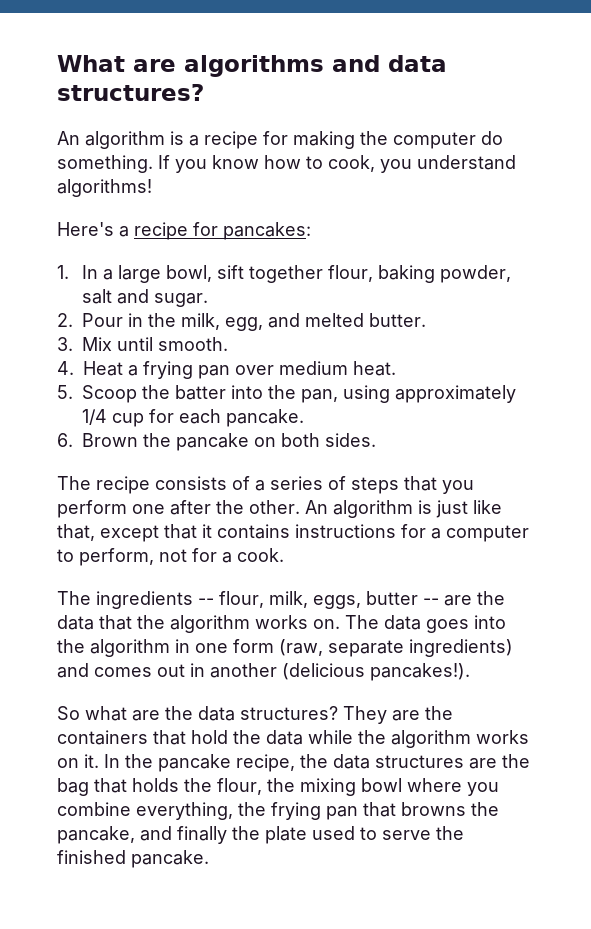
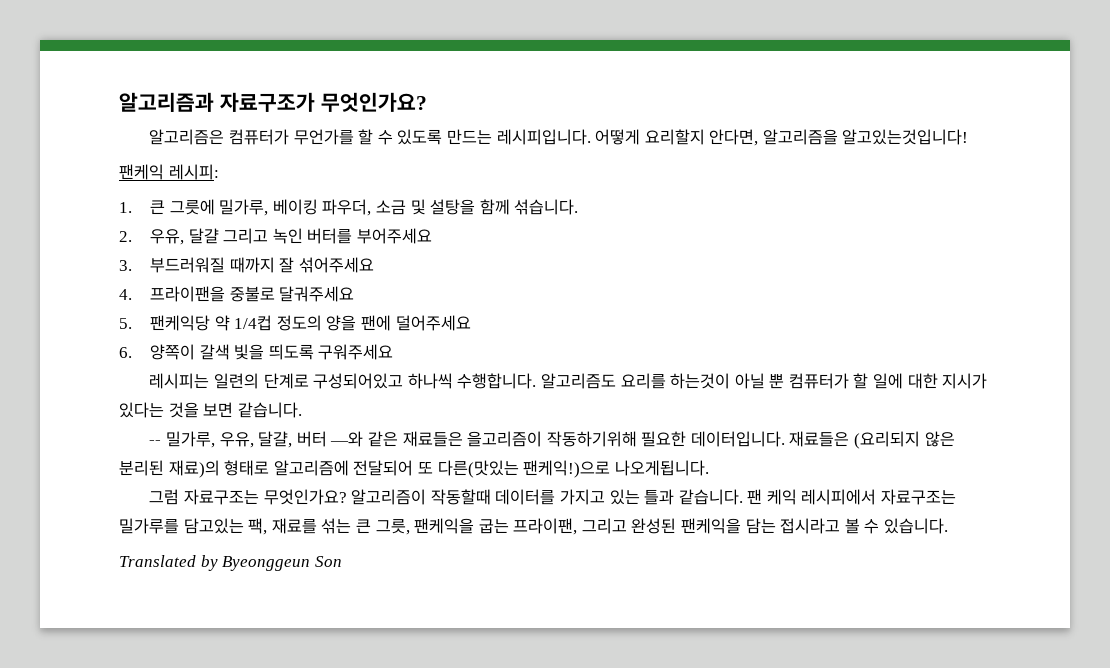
- What are algorithms and data structures?
- An algorithm is a recipe for making the computer do something. If you know how to cook, you understand algorithms!
- Here's a recipe for pancakes:
- 1. In a large bowl, sift together flour, baking powder, salt and sugar.
- 2. Pour in the milk, egg, and melted butter.
- 3. Mix until smooth.
- 4. Heat a frying pan over medium heat.
- 5. Scoop the batter into the pan, using approximately 1/4 cup for each pancake.
- 6. Brown the pancake on both sides.
- The recipe consists of a series of steps that you perform one after the other. An algorithm is just like that, except that it contains instructions for a computer to perform, not for a cook.
- The ingredients -- flour, milk, eggs, butter -- are the data that the algorithm works on. The data goes into the algorithm in one form (raw, separate ingredients) and comes out in another (delicious pancakes!).
- So what are the data structures? They are the containers that hold the data while the algorithm works on it. In the pancake recipe, the data structures are the bag that holds the flour, the mixing bowl where you combine everything, the frying pan that browns the pancake, and finally the plate used to serve the finished pancake.
+ 알고리즘과 자료구조가 무엇인가요?
+ 알고리즘은 컴퓨터가 무언가를 할 수 있도록 만드는 레시피입니다. 어떻게 요리할지 안다면, 알고리즘을 알고있는것입니다!
+ 팬케익 레시피:
+ 1. 큰 그릇에 밀가루, 베이킹 파우더, 소금 및 설탕을 함께 섞습니다.
+ 2. 우유, 달걀 그리고 녹인 버터를 부어주세요
+ 3. 부드러워질 때까지 잘 섞어주세요
+ 4. 프라이팬을 중불로 달궈주세요
+ 5. 팬케익당 약 1/4컵 정도의 양을 팬에 덜어주세요
+ 6. 양쪽이 갈색 빛을 띄도록 구워주세요
+ 레시피는 일련의 단계로 구성되어있고 하나씩 수행합니다. 알고리즘도 요리를 하는것이 아닐 뿐 컴퓨터가 할 일에 대한 지시가 있다는 것을 보면 같습니다.
+ -- 밀가루, 우유, 달걀, 버터 —와 같은 재료들은 을고리즘이 작동하기위해 필요한 데이터입니다. 재료들은 (요리되지 않은 분리된 재료)의 형태로 알고리즘에 전달되어 또 다른(맛있는 팬케익!)으로 나오게됩니다.
+ 그럼 자료구조는 무엇인가요? 알고리즘이 작동할때 데이터를 가지고 있는 틀과 같습니다. 팬 케익 레시피에서 자료구조는 밀가루를 담고있는 팩, 재료를 섞는 큰 그릇, 팬케익을 굽는 프라이팬, 그리고 완성된 팬케익을 담는 접시라고 볼 수 있습니다.
+ Translated by Byeonggeun Son

